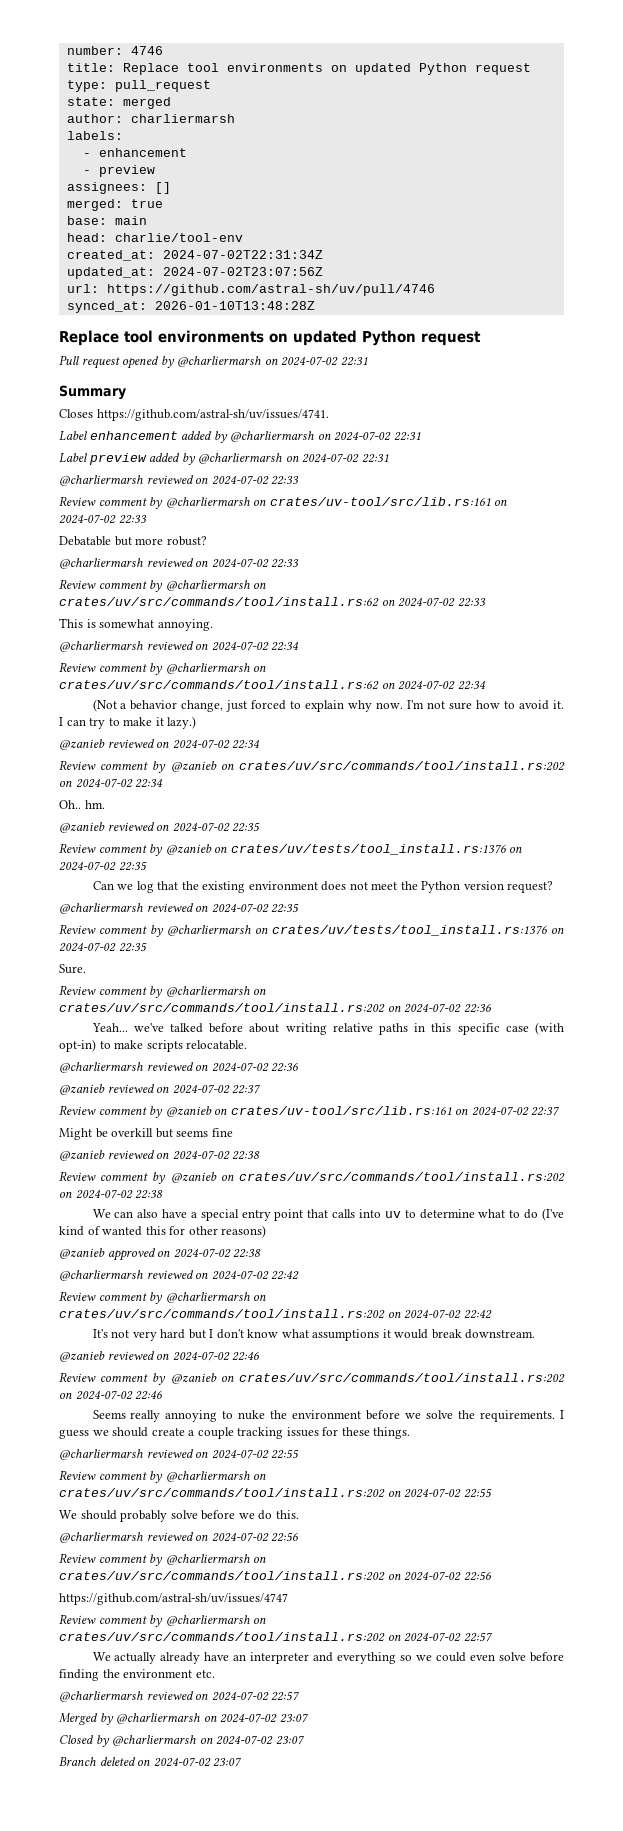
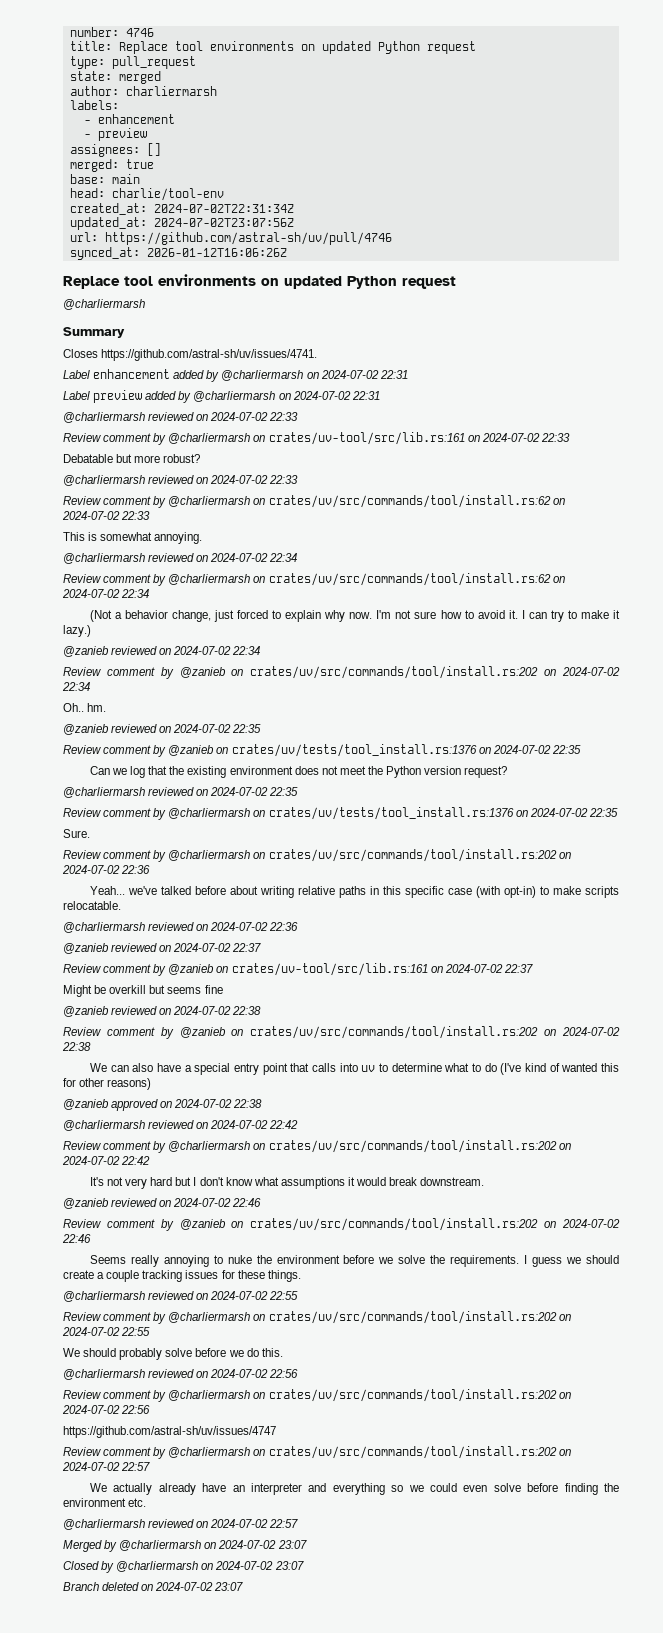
- synced_at: 2026-01-10T13:48:28Z
+ synced_at: 2026-01-12T16:06:26Z
  Replace tool environments on updated Python request
- Pull request opened by @charliermarsh on 2024-07-02 22:31
+ @charliermarsh

